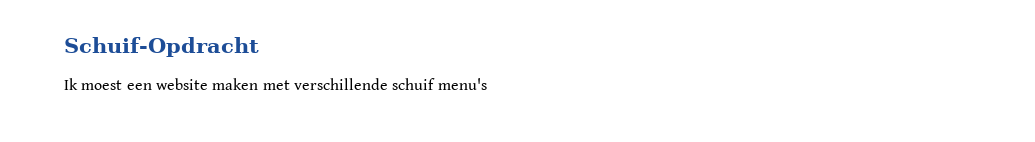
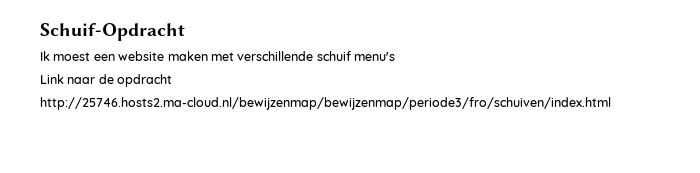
+ Link naar de opdracht
+ http://25746.hosts2.ma-cloud.nl/bewijzenmap/bewijzenmap/periode3/fro/schuiven/index.html

